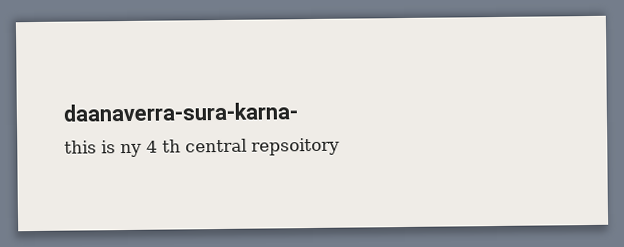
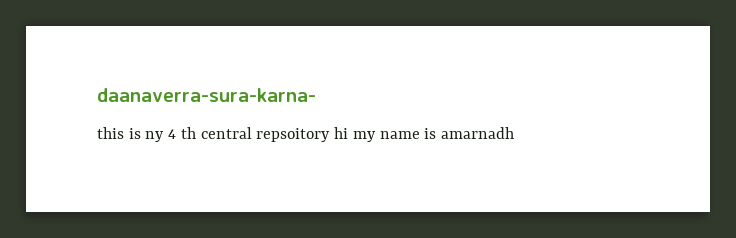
- this is ny 4 th central repsoitory
+ this is ny 4 th central repsoitory hi my name is amarnadh

